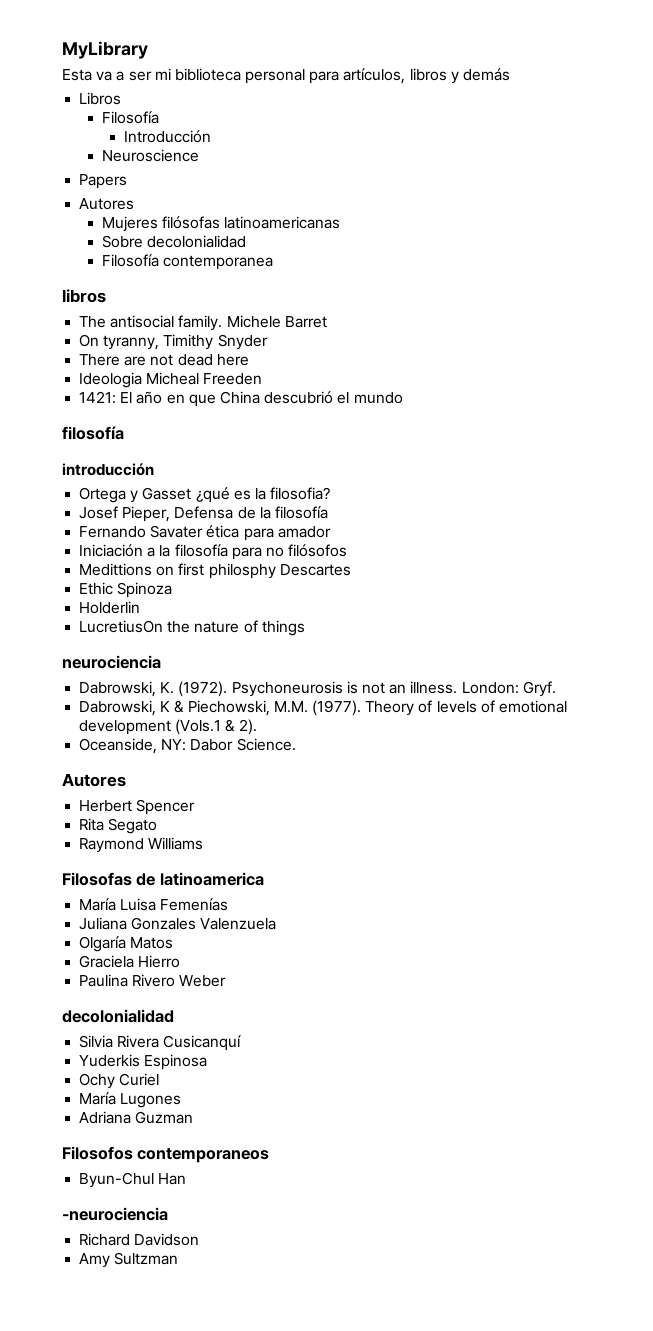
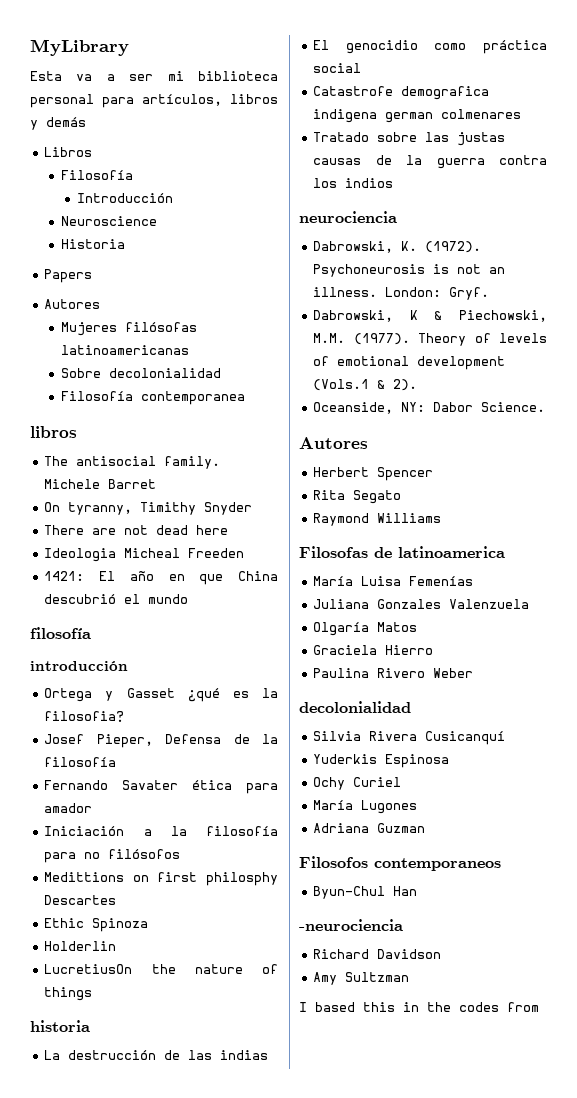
+ Historia
+ historia
+ La destrucción de las indias
+ El genocidio como práctica social
+ Catastrofe demografica indigena german colmenares
+ Tratado sobre las justas causas de la guerra contra los indios
+ I based this in the codes from

